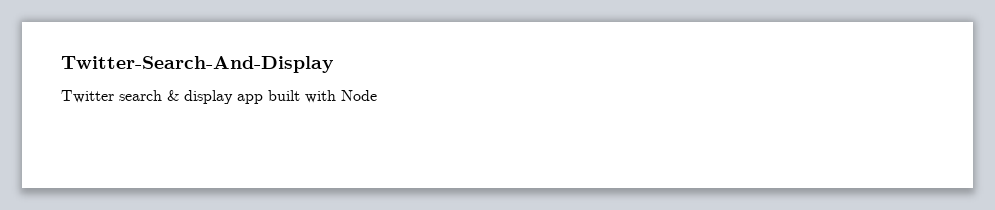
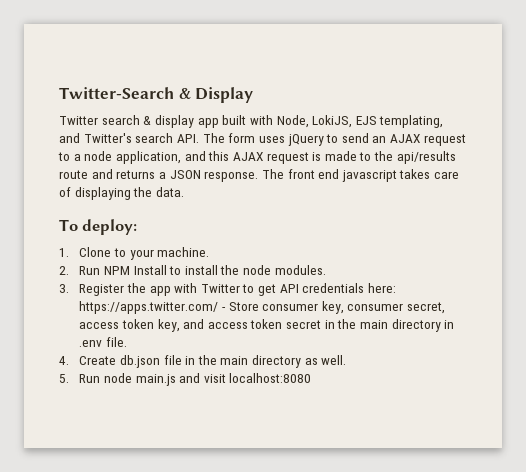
- Twitter-Search-And-Display
+ Twitter-Search & Display
- Twitter search & display app built with Node
+ Twitter search & display app built with Node, LokiJS, EJS templating, and Twitter's search API. The form uses jQuery to send an AJAX request to a node application, and this AJAX request is made to the api/results route and returns a JSON response. The front end javascript takes care of displaying the data.
+ To deploy:
+ 1. Clone to your machine.
+ 2. Run NPM Install to install the node modules.
+ 3. Register the app with Twitter to get API credentials here: https://apps.twitter.com/ - Store consumer key, consumer secret, access token key, and access token secret in the main directory in .env file.
+ 4. Create db.json file in the main directory as well.
+ 5. Run node main.js and visit localhost:8080

